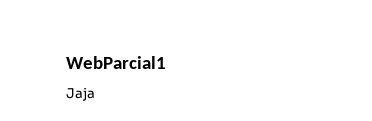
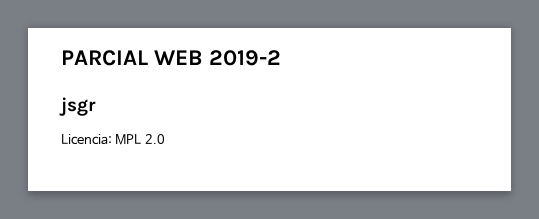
- WebParcial1
- Jaja
+ PARCIAL WEB 2019-2
+ jsgr
+ Licencia: MPL 2.0

